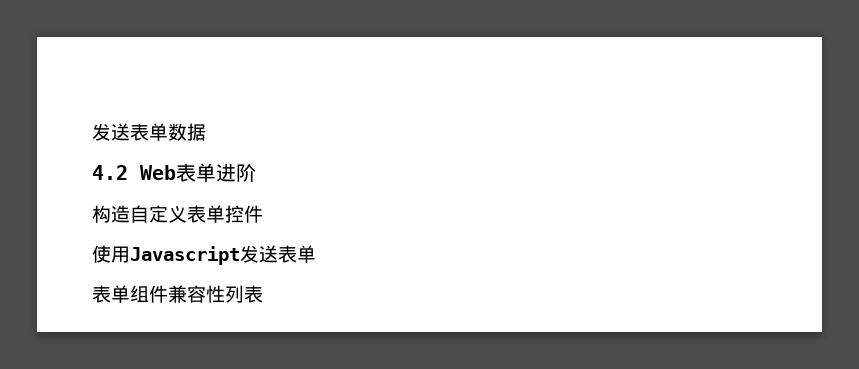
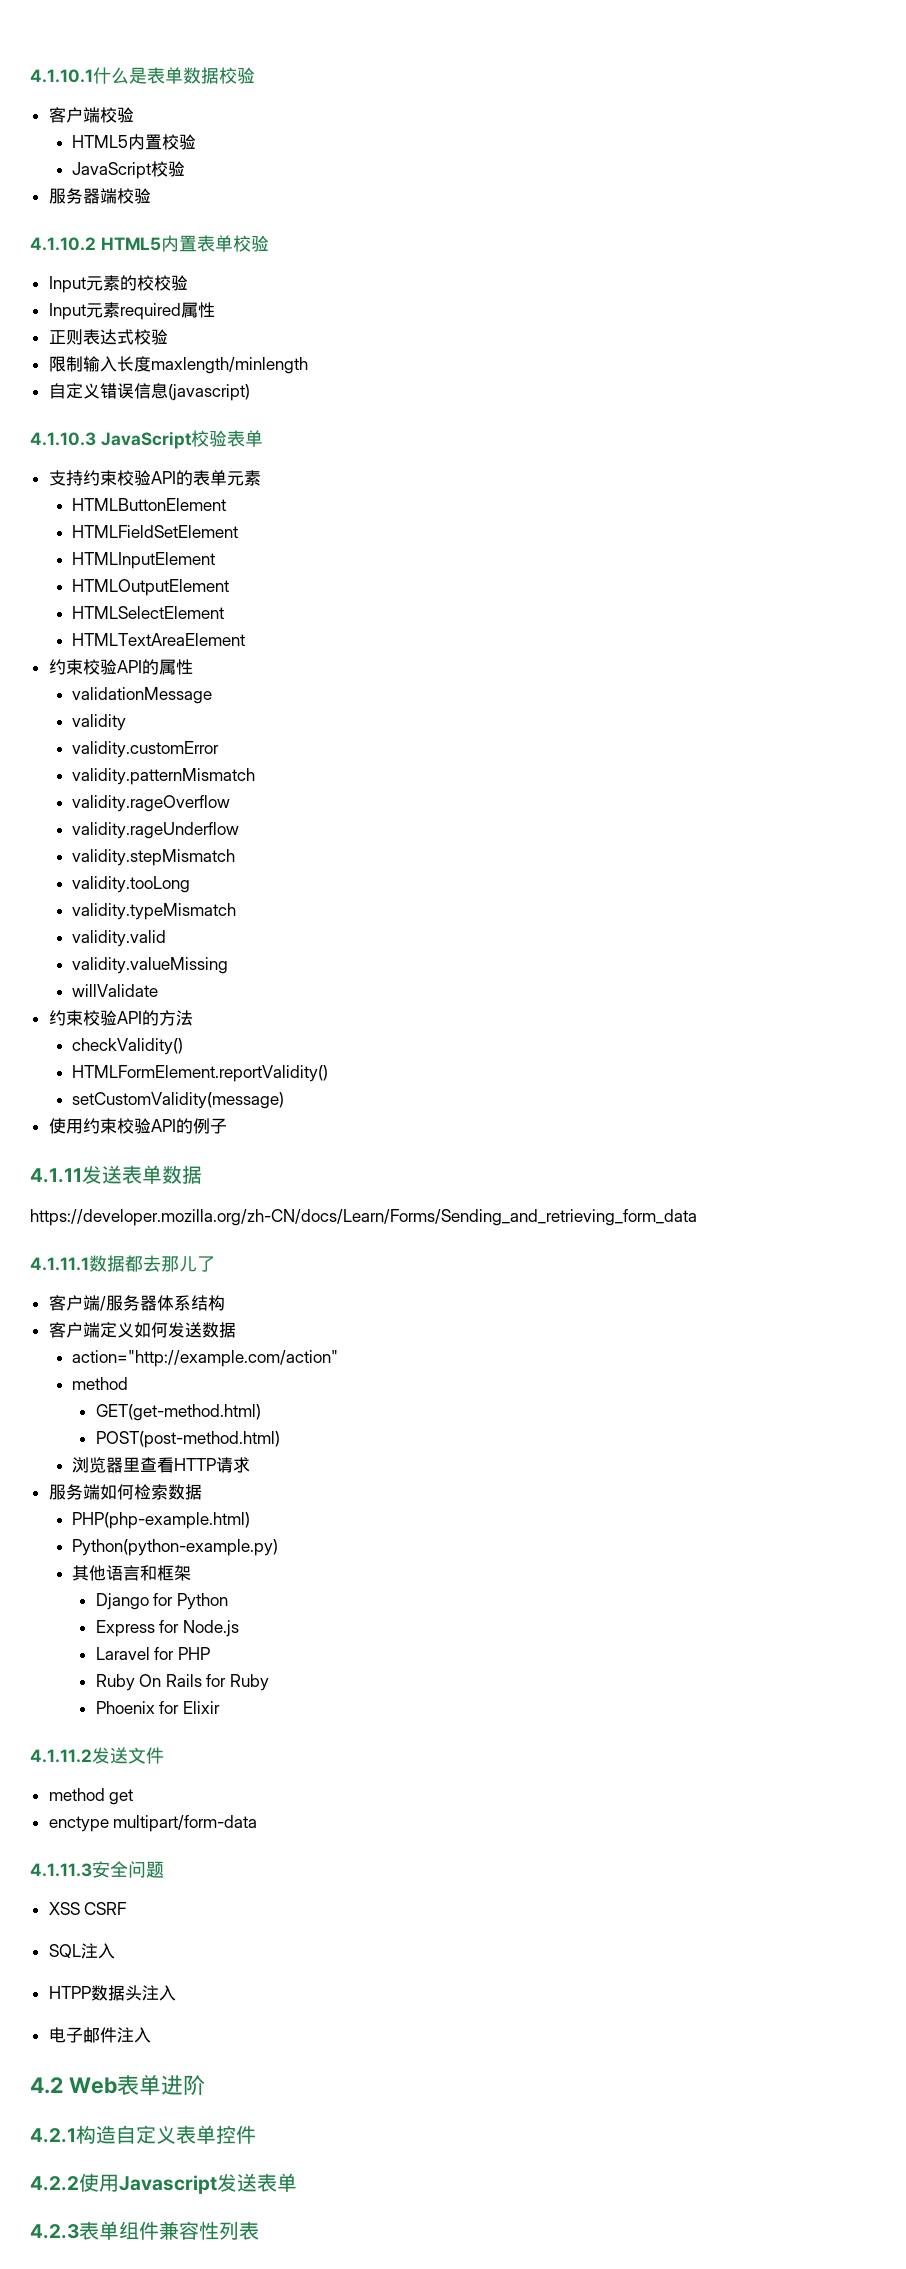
- 发送表单数据
+ 4.1.10.1什么是表单数据校验
+ 客户端校验
+ HTML5内置校验
+ JavaScript校验
+ 服务器端校验
+ 4.1.10.2 HTML5内置表单校验
+ Input元素的校校验
+ Input元素required属性
+ 正则表达式校验
+ 限制输入长度maxlength/minlength
+ 自定义错误信息(javascript)
+ 4.1.10.3 JavaScript校验表单
+ 支持约束校验API的表单元素
+ HTMLButtonElement
+ HTMLFieldSetElement
+ HTMLInputElement
+ HTMLOutputElement
+ HTMLSelectElement
+ HTMLTextAreaElement
+ 约束校验API的属性
+ validationMessage
+ validity
+ validity.customError
+ validity.patternMismatch
+ validity.rageOverflow
+ validity.rageUnderflow
+ validity.stepMismatch
+ validity.tooLong
+ validity.typeMismatch
+ validity.valid
+ validity.valueMissing
+ willValidate
+ 约束校验API的方法
+ checkValidity()
+ HTMLFormElement.reportValidity()
+ setCustomValidity(message)
+ 使用约束校验API的例子
+ 4.1.11发送表单数据
+ https://developer.mozilla.org/zh-CN/docs/Learn/Forms/Sending_and_retrieving_form_data
+ 4.1.11.1数据都去那儿了
+ 客户端/服务器体系结构
+ 客户端定义如何发送数据
+ action="http://example.com/action"
+ method
+ GET(get-method.html)
+ POST(post-method.html)
+ 浏览器里查看HTTP请求
+ 服务端如何检索数据
+ PHP(php-example.html)
+ Python(python-example.py)
+ 其他语言和框架
+ Django for Python
+ Express for Node.js
+ Laravel for PHP
+ Ruby On Rails for Ruby
+ Phoenix for Elixir
+ 4.1.11.2发送文件
+ method get
+ enctype multipart/form-data
+ 4.1.11.3安全问题
+ XSS CSRF
+ SQL注入
+ HTPP数据头注入
+ 电子邮件注入
- 构造自定义表单控件
+ 4.2.1构造自定义表单控件
- 使用Javascript发送表单
+ 4.2.2使用Javascript发送表单
- 表单组件兼容性列表
+ 4.2.3表单组件兼容性列表

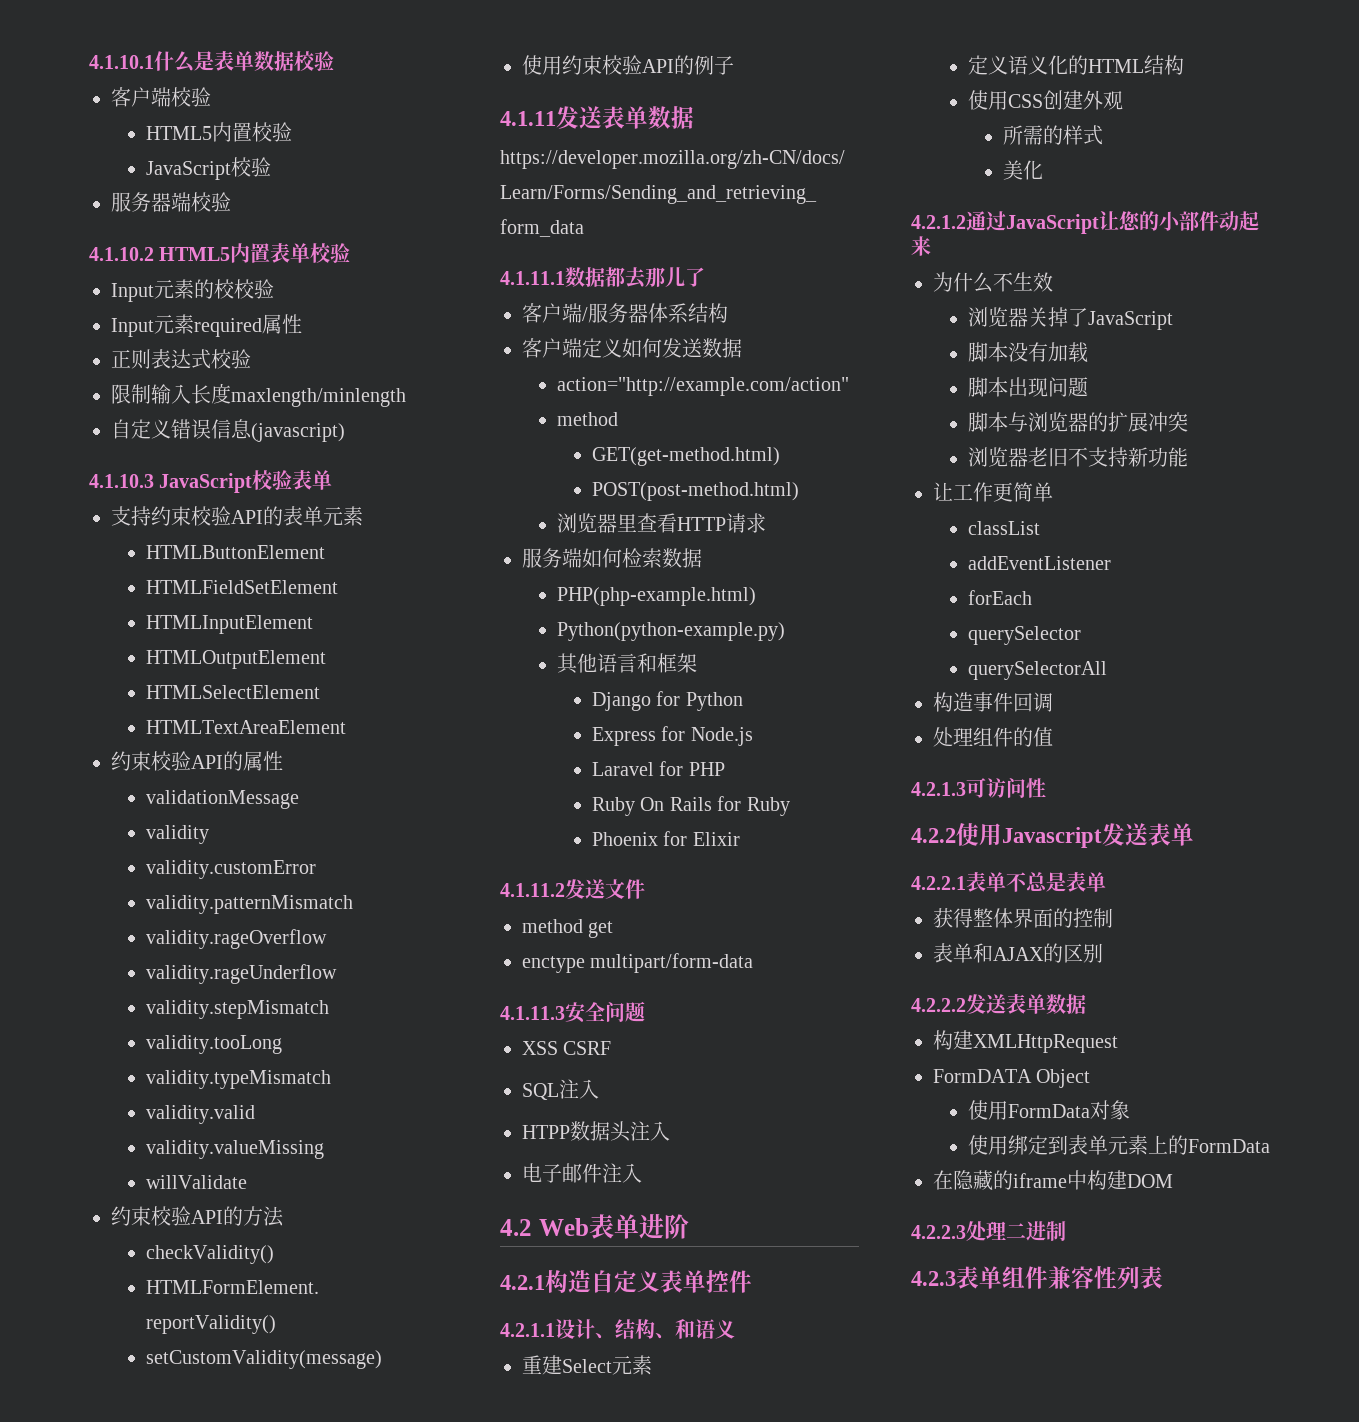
+ 4.2.1.1设计、结构、和语义
+ 重建Select元素
+ 定义语义化的HTML结构
+ 使用CSS创建外观
+ 所需的样式
+ 美化
+ 4.2.1.2通过JavaScript让您的小部件动起来
+ 为什么不生效
+ 浏览器关掉了JavaScript
+ 脚本没有加载
+ 脚本出现问题
+ 脚本与浏览器的扩展冲突
+ 浏览器老旧不支持新功能
+ 让工作更简单
+ classList
+ addEventListener
+ forEach
+ querySelector
+ querySelectorAll
+ 构造事件回调
+ 处理组件的值
+ 4.2.1.3可访问性
+ 4.2.2.1表单不总是表单
+ 获得整体界面的控制
+ 表单和AJAX的区别
+ 4.2.2.2发送表单数据
+ 构建XMLHttpRequest
+ FormDATA Object
+ 使用FormData对象
+ 使用绑定到表单元素上的FormData
+ 在隐藏的iframe中构建DOM
+ 4.2.2.3处理二进制

